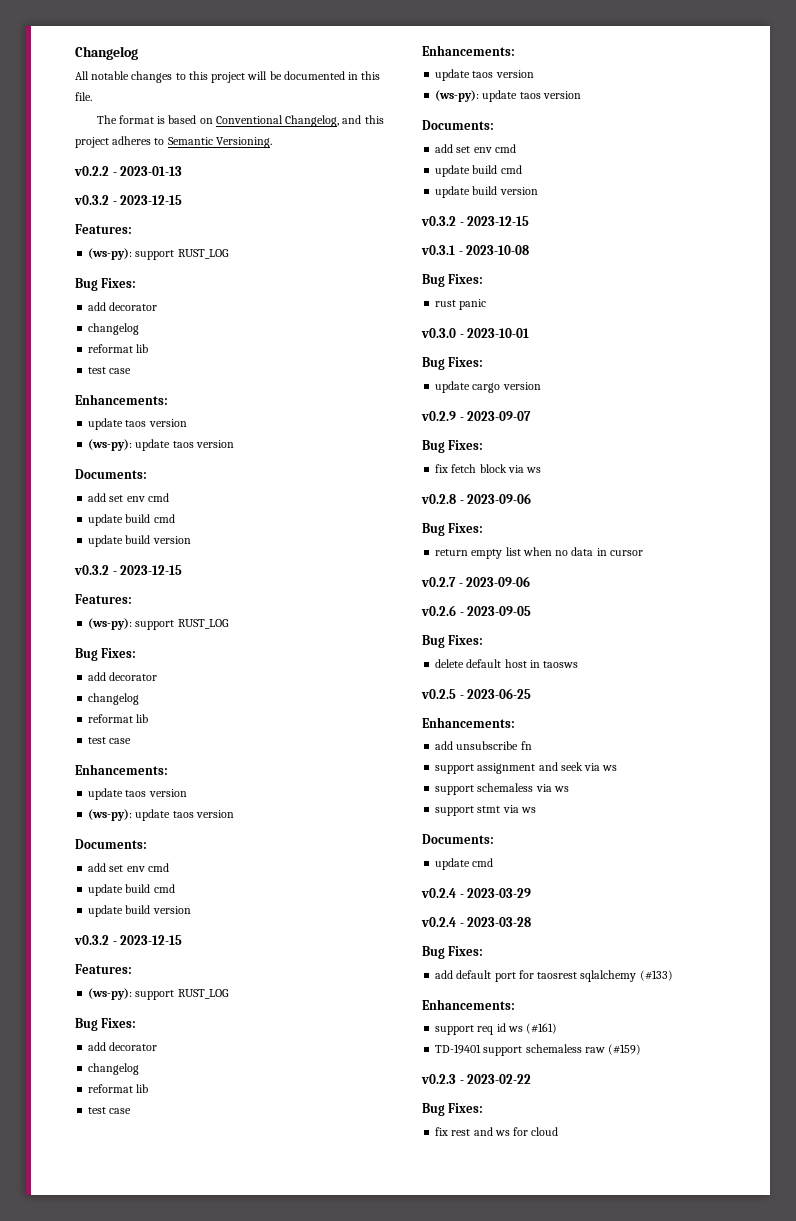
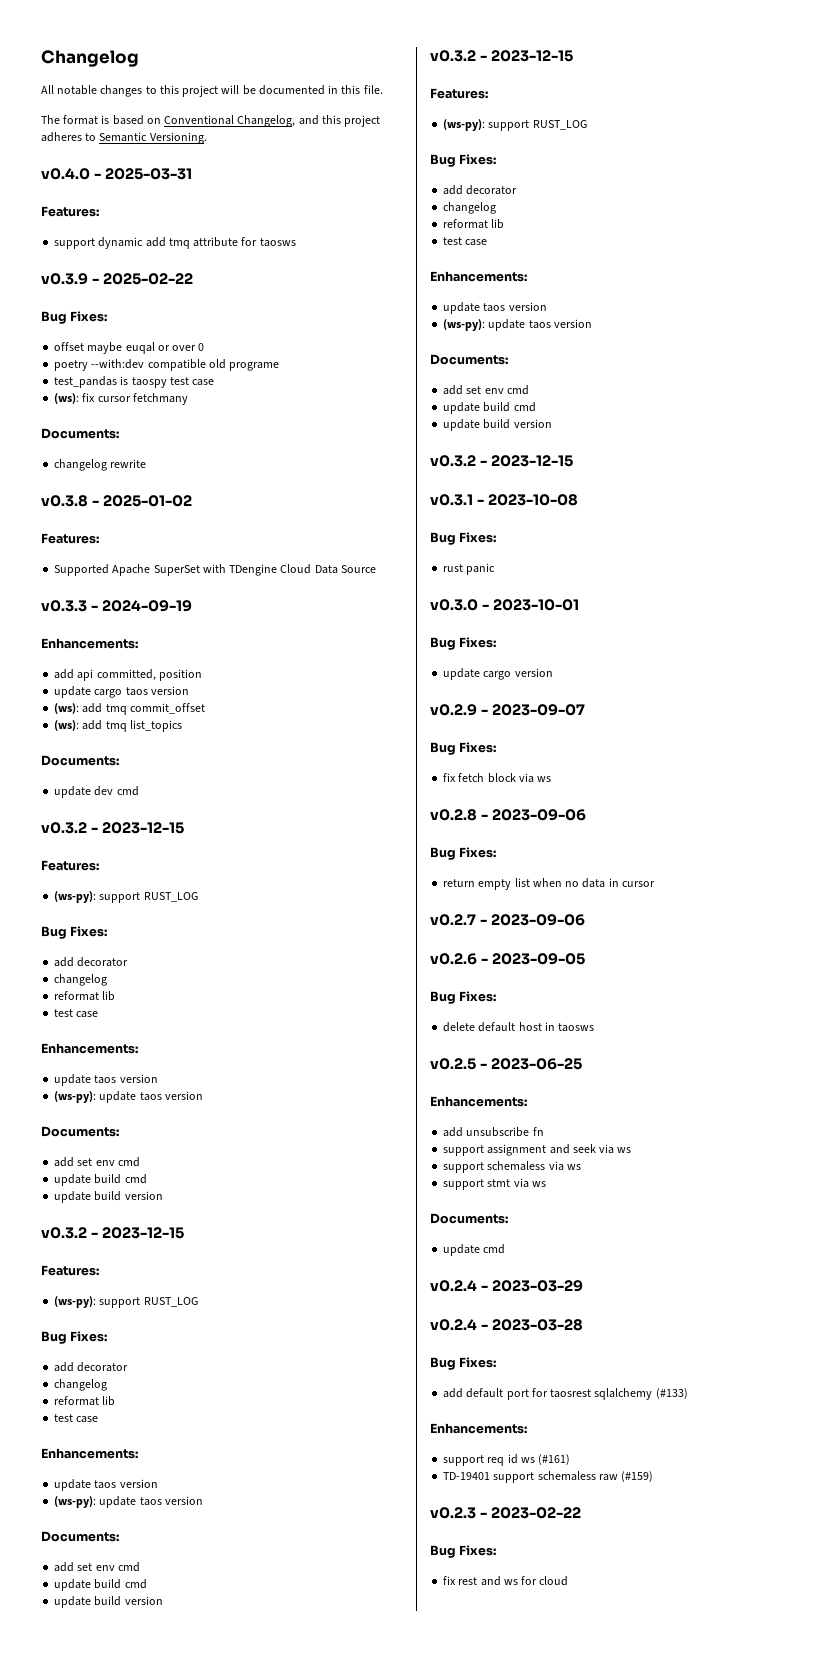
- v0.2.2 - 2023-01-13
+ v0.4.0 - 2025-03-31
+ Features:
+ support dynamic add tmq attribute for taosws
+ v0.3.9 - 2025-02-22
+ Bug Fixes:
+ offset maybe euqal or over 0
+ poetry --with:dev compatible old programe
+ test_pandas is taospy test case
+ (ws): fix cursor fetchmany
+ Documents:
+ changelog rewrite
+ v0.3.8 - 2025-01-02
+ Features:
+ Supported Apache SuperSet with TDengine Cloud Data Source
+ v0.3.3 - 2024-09-19
+ Enhancements:
+ add api committed, position
+ update cargo taos version
+ (ws): add tmq commit_offset
+ (ws): add tmq list_topics
+ Documents:
+ update dev cmd

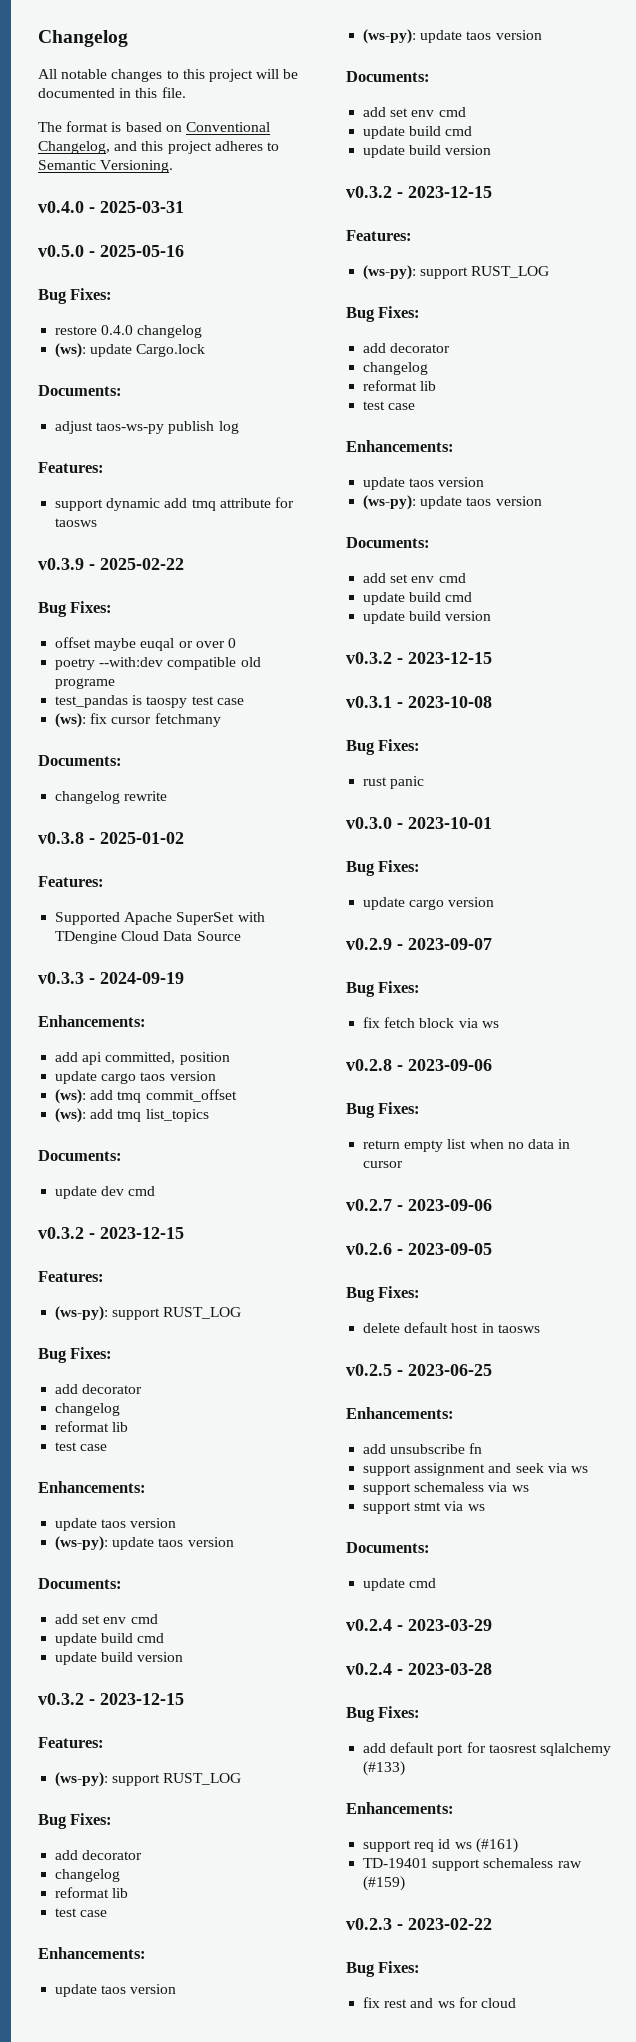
+ v0.5.0 - 2025-05-16
+ Bug Fixes:
+ restore 0.4.0 changelog
+ (ws): update Cargo.lock
+ Documents:
+ adjust taos-ws-py publish log

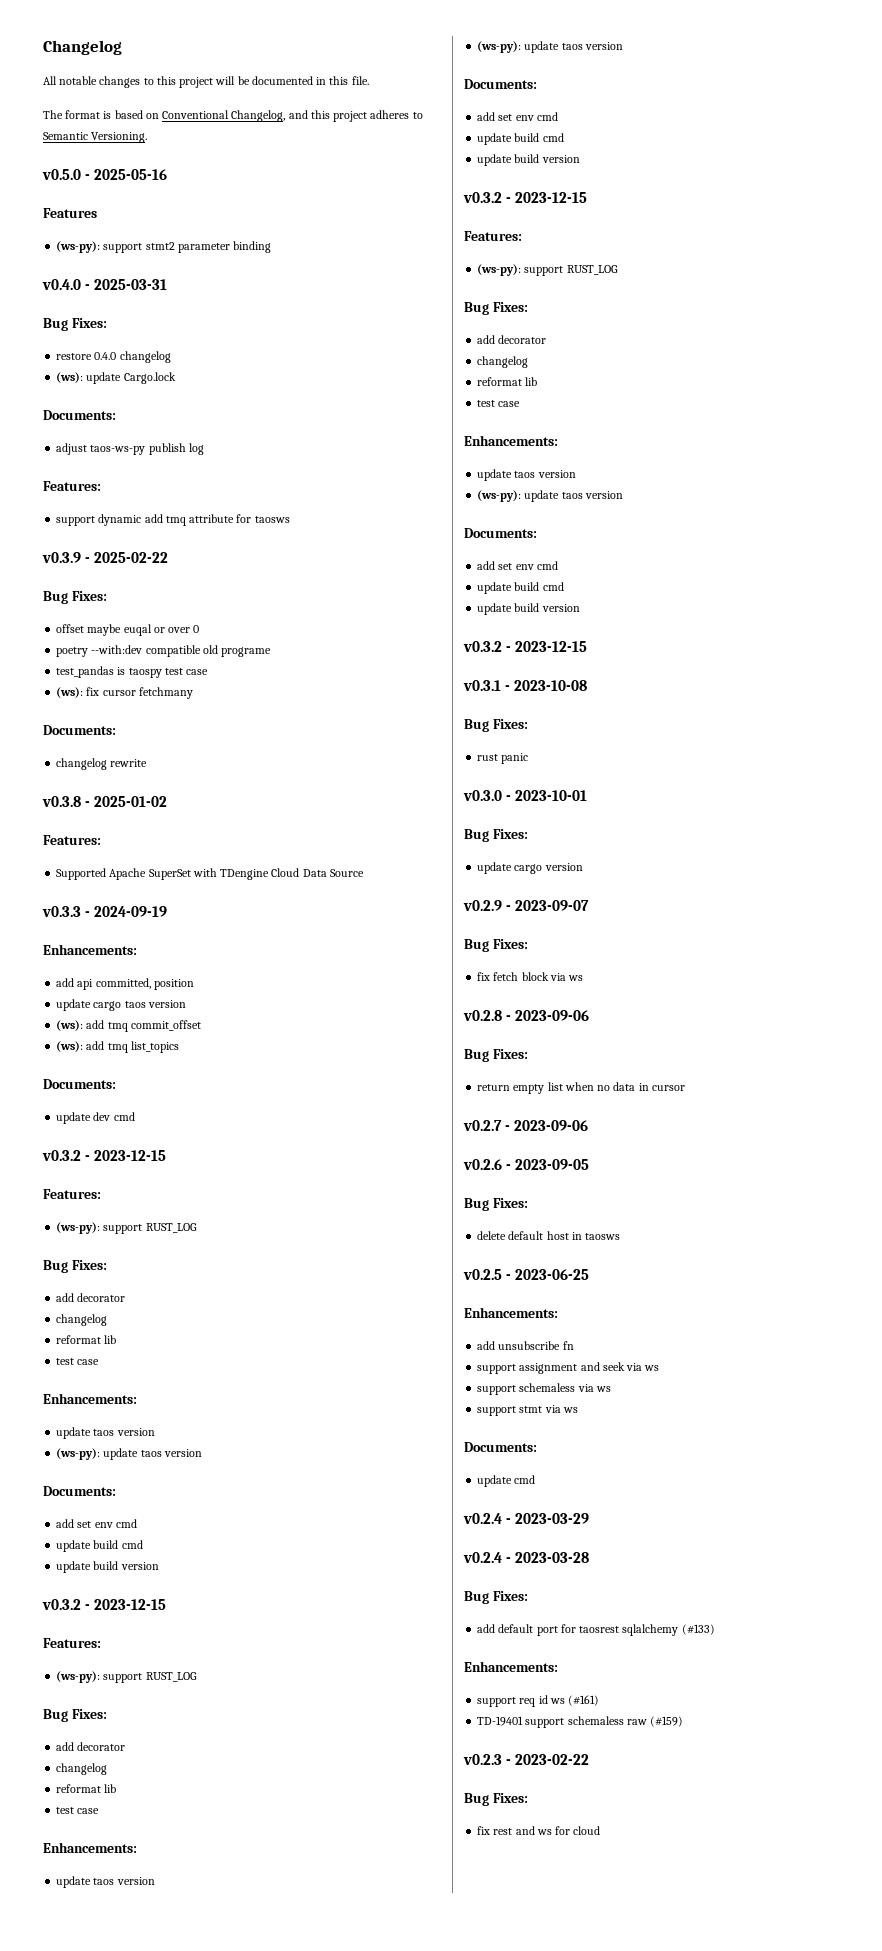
+ v0.5.0 - 2025-05-16
+ Features
+ (ws-py): support stmt2 parameter binding
- v0.5.0 - 2025-05-16

